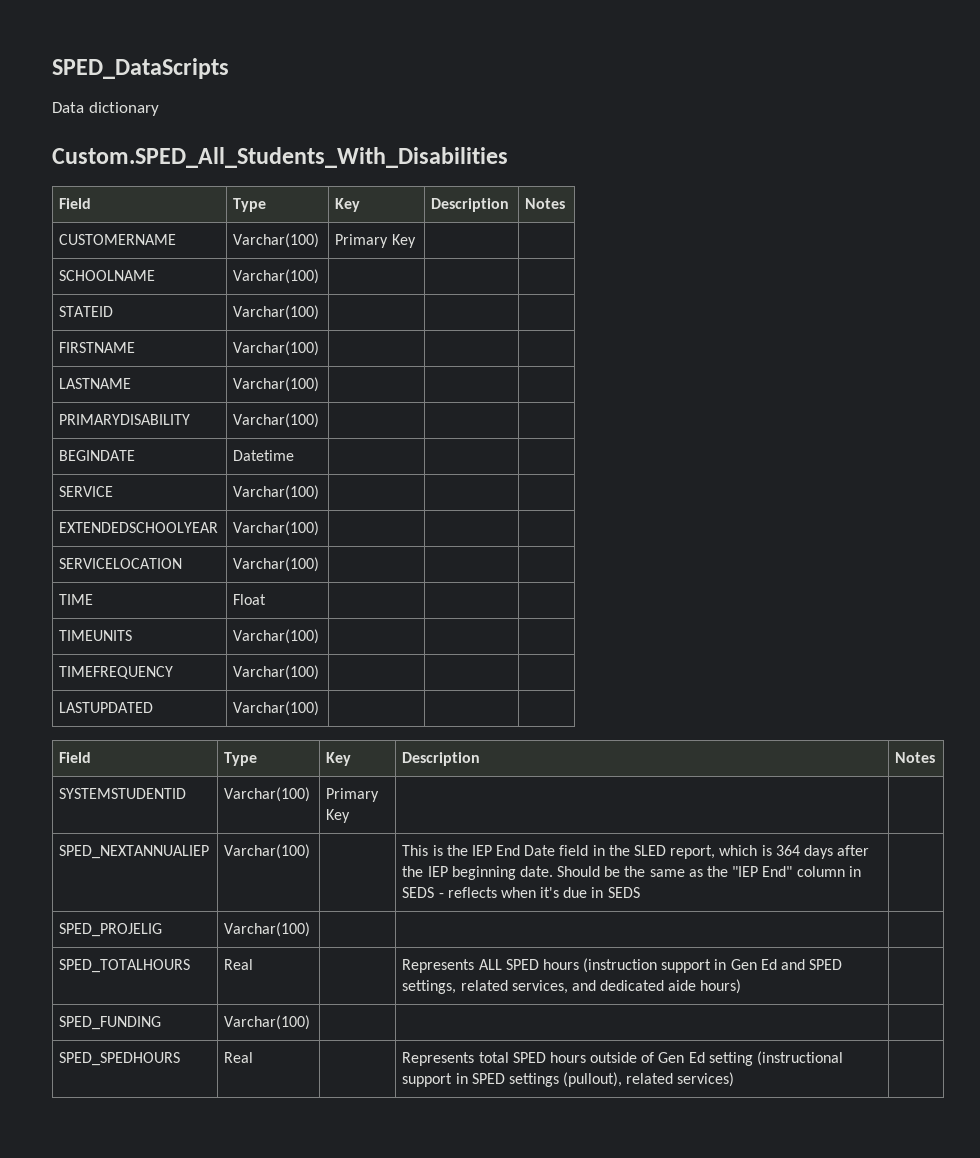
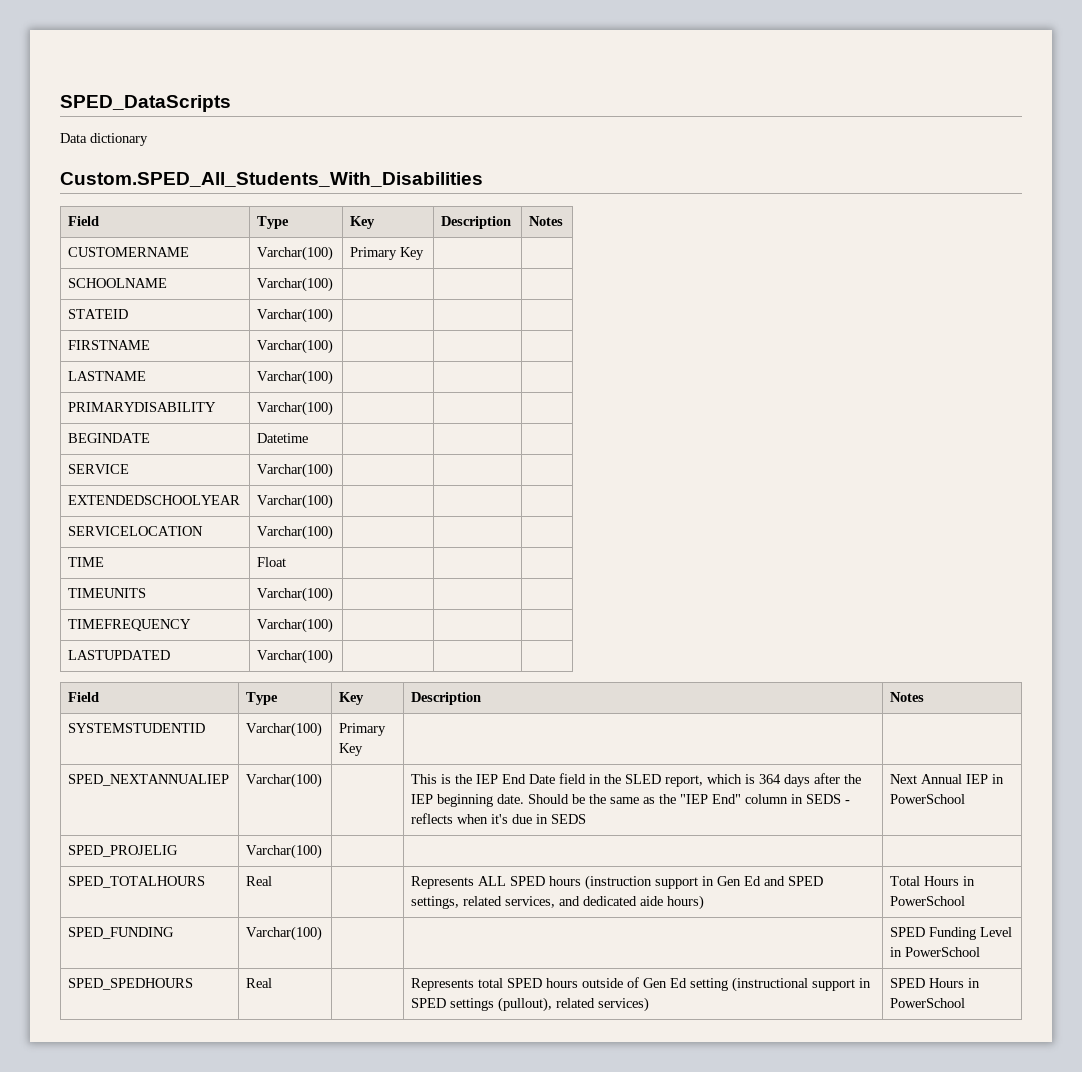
+ Next Annual IEP in PowerSchool
- SPED_TOTALHOURS | Real | | Represents ALL SPED hours (instruction support in Gen Ed and SPED settings, related services, and dedicated aide hours) |
- SPED_FUNDING | Varchar(100) | | |
+ SPED_TOTALHOURS | Real | | Represents ALL SPED hours (instruction support in Gen Ed and SPED settings, related services, and dedicated aide hours) | Total Hours in PowerSchool
+ SPED_FUNDING | Varchar(100) | | | SPED Funding Level in PowerSchool
- SPED_SPEDHOURS | Real | | Represents total SPED hours outside of Gen Ed setting (instructional support in SPED settings (pullout), related services) |
+ SPED_SPEDHOURS | Real | | Represents total SPED hours outside of Gen Ed setting (instructional support in SPED settings (pullout), related services) | SPED Hours in PowerSchool

